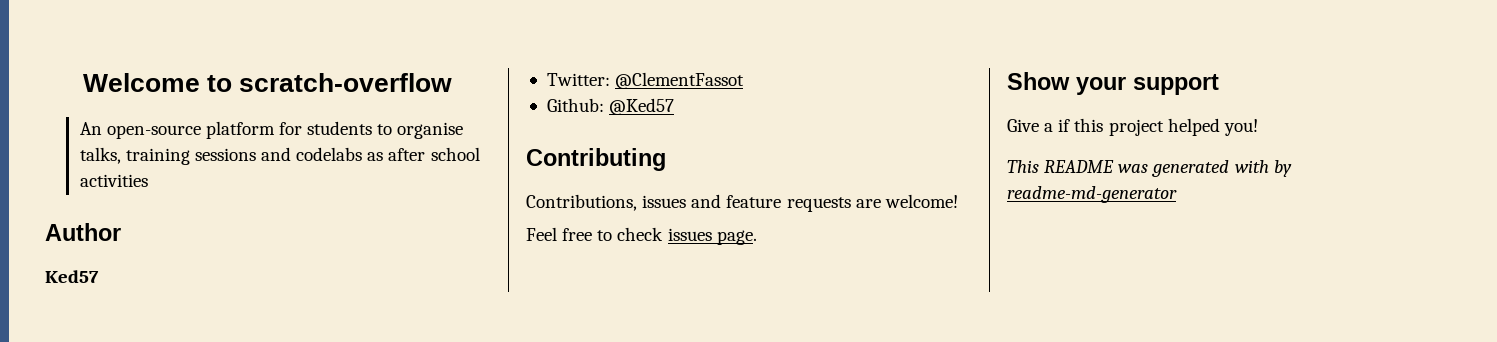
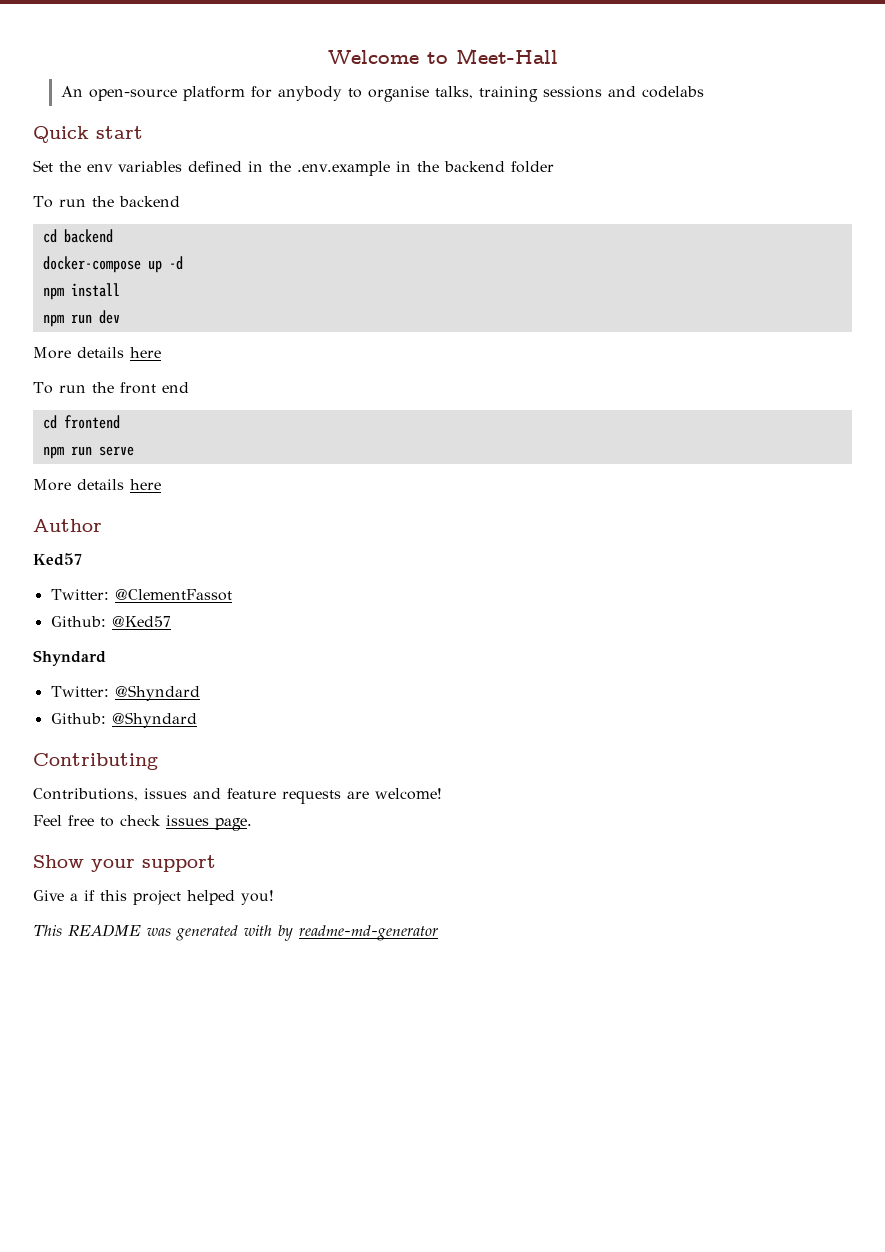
- Welcome to scratch-overflow
+ Welcome to Meet-Hall
- An open-source platform for students to organise talks, training sessions and codelabs as after school activities
+ An open-source platform for anybody to organise talks, training sessions and codelabs
+ Quick start
+ Set the env variables defined in the .env.example in the backend folder
+ To run the backend
+ cd backend
+ docker-compose up -d
+ npm install
+ npm run dev
+ More details here
+ To run the front end
+ cd frontend
+ npm run serve
+ More details here
+ Shyndard
+ Twitter: @Shyndard
+ Github: @Shyndard

